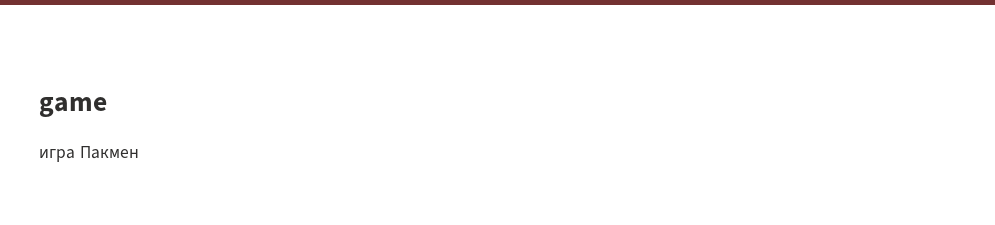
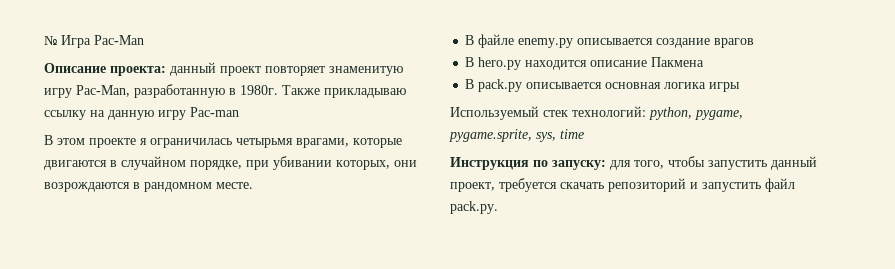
- game
- игра Пакмен
+ № Игра Pac-Man
+ Описание проекта: данный проект повторяет знаменитую игру Pac-Man, разработанную в 1980г. Также прикладываю ссылку на данную игру Pac-man
+ В этом проекте я ограничилась четырьмя врагами, которые двигаются в случайном порядке, при убивании которых, они возрождаются в рандомном месте.
+ В файле enemy.py описывается создание врагов
+ В hero.py находится описание Пакмена
+ В pack.py описывается основная логика игры
+ Используемый стек технологий: python, pygame, pygame.sprite, sys, time
+ Инструкция по запуску: для того, чтобы запустить данный проект, требуется скачать репозиторий и запустить файл pack.py.

